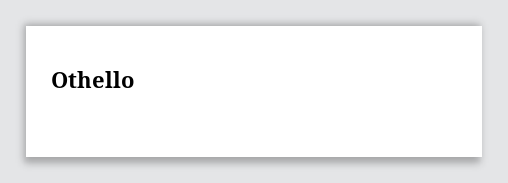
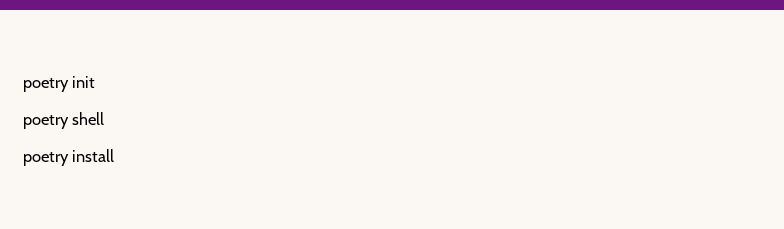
- Othello
+ poetry init
+ poetry shell
+ poetry install

